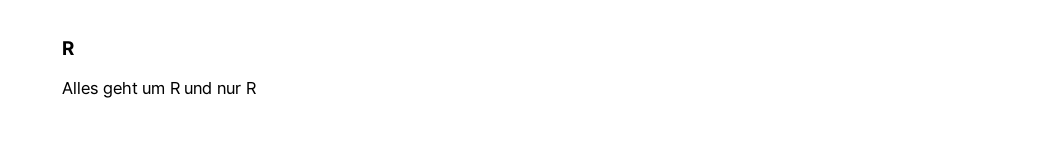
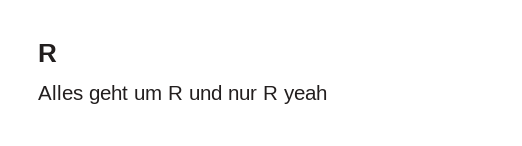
- Alles geht um R und nur R
+ Alles geht um R und nur R yeah

